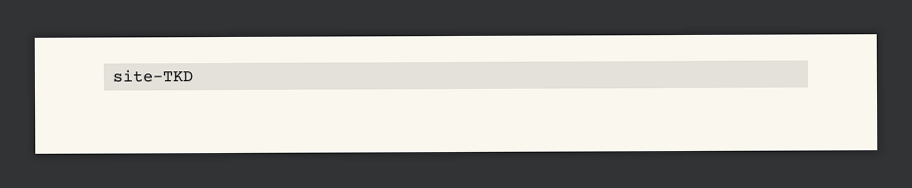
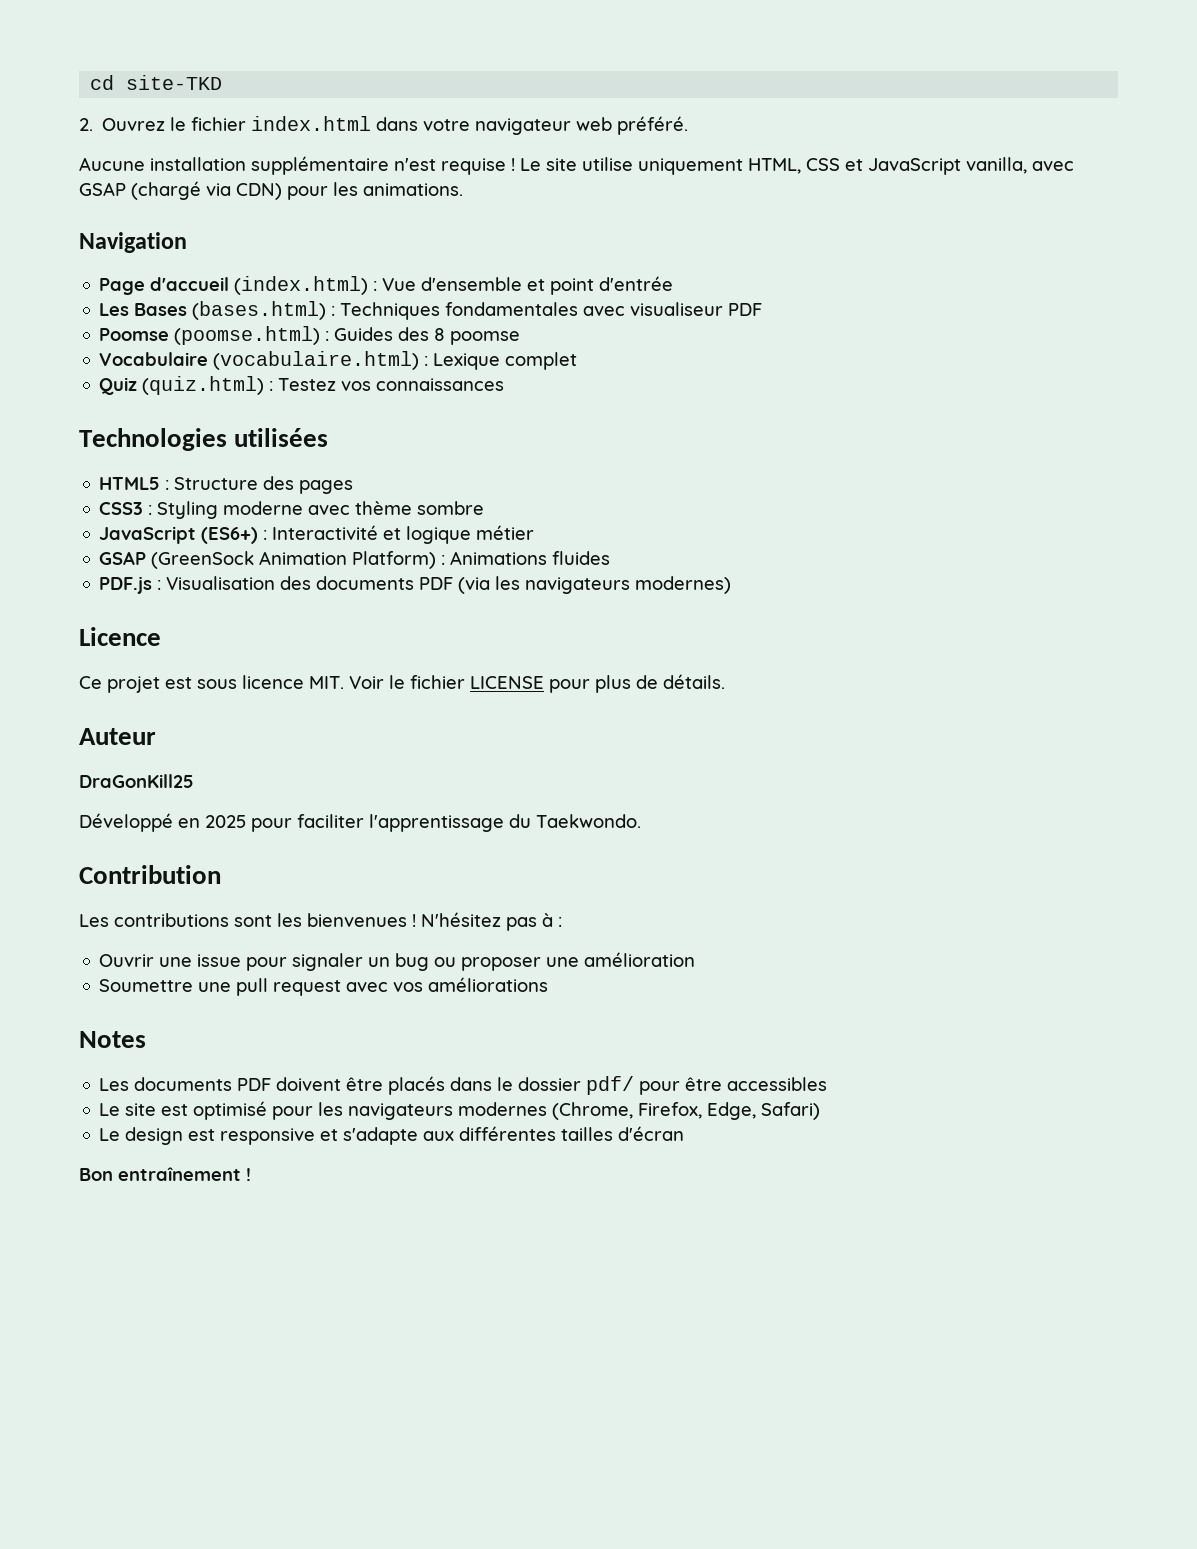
- site-TKD
+ cd site-TKD
+ 2. Ouvrez le fichier index.html dans votre navigateur web préféré.
+ Aucune installation supplémentaire n'est requise ! Le site utilise uniquement HTML, CSS et JavaScript vanilla, avec GSAP (chargé via CDN) pour les animations.
+ Navigation
+ Page d'accueil (index.html) : Vue d'ensemble et point d'entrée
+ Les Bases (bases.html) : Techniques fondamentales avec visualiseur PDF
+ Poomse (poomse.html) : Guides des 8 poomse
+ Vocabulaire (vocabulaire.html) : Lexique complet
+ Quiz (quiz.html) : Testez vos connaissances
+ Technologies utilisées
+ HTML5 : Structure des pages
+ CSS3 : Styling moderne avec thème sombre
+ JavaScript (ES6+) : Interactivité et logique métier
+ GSAP (GreenSock Animation Platform) : Animations fluides
+ PDF.js : Visualisation des documents PDF (via les navigateurs modernes)
+ Licence
+ Ce projet est sous licence MIT. Voir le fichier LICENSE pour plus de détails.
+ Auteur
+ DraGonKill25
+ Développé en 2025 pour faciliter l'apprentissage du Taekwondo.
+ Contribution
+ Les contributions sont les bienvenues ! N'hésitez pas à :
+ Ouvrir une issue pour signaler un bug ou proposer une amélioration
+ Soumettre une pull request avec vos améliorations
+ Notes
+ Les documents PDF doivent être placés dans le dossier pdf/ pour être accessibles
+ Le site est optimisé pour les navigateurs modernes (Chrome, Firefox, Edge, Safari)
+ Le design est responsive et s'adapte aux différentes tailles d'écran
+ Bon entraînement !

